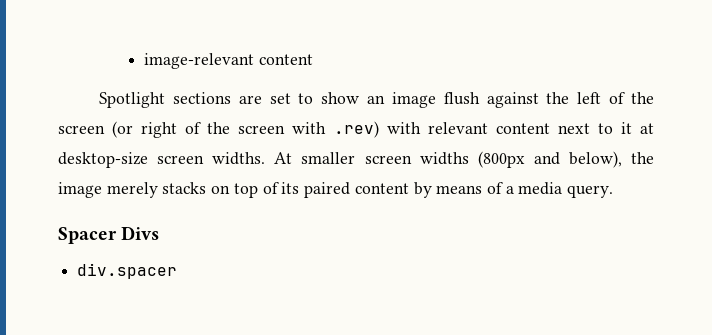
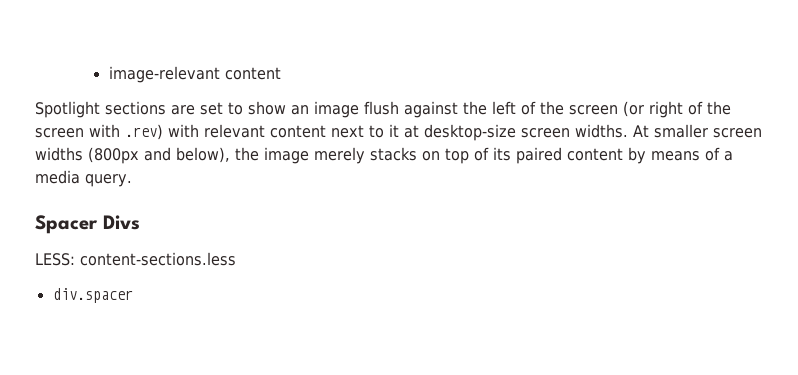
+ LESS: content-sections.less

